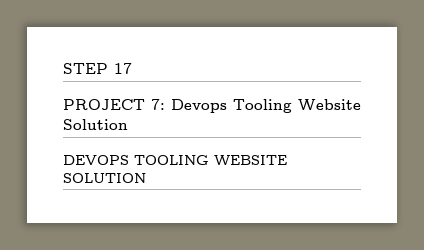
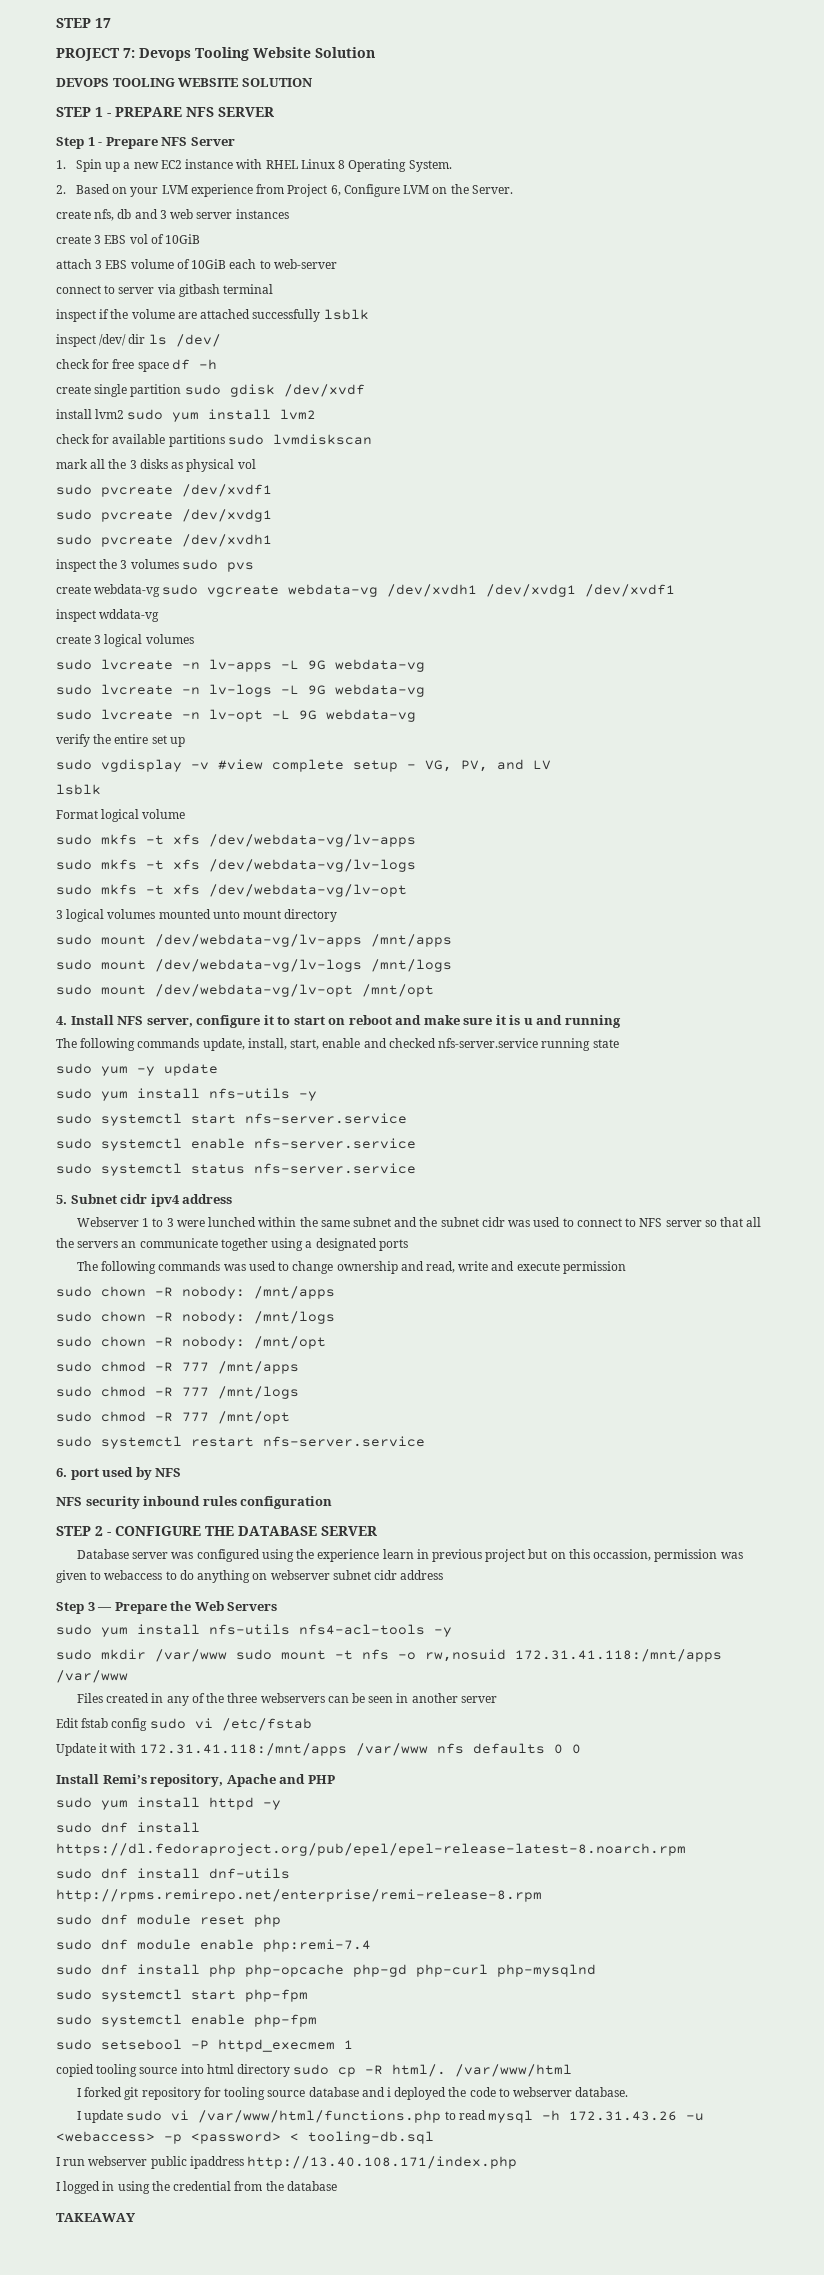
+ STEP 1 - PREPARE NFS SERVER
+ Step 1 - Prepare NFS Server
+ 1. Spin up a new EC2 instance with RHEL Linux 8 Operating System.
+ 2. Based on your LVM experience from Project 6, Configure LVM on the Server.
+ create nfs, db and 3 web server instances
+ create 3 EBS vol of 10GiB
+ attach 3 EBS volume of 10GiB each to web-server
+ connect to server via gitbash terminal
+ inspect if the volume are attached successfully lsblk
+ inspect /dev/ dir ls /dev/
+ check for free space df -h
+ create single partition sudo gdisk /dev/xvdf
+ install lvm2 sudo yum install lvm2
+ check for available partitions sudo lvmdiskscan
+ mark all the 3 disks as physical vol
+ sudo pvcreate /dev/xvdf1
+ sudo pvcreate /dev/xvdg1
+ sudo pvcreate /dev/xvdh1
+ inspect the 3 volumes sudo pvs
+ create webdata-vg sudo vgcreate webdata-vg /dev/xvdh1 /dev/xvdg1 /dev/xvdf1
+ inspect wddata-vg
+ create 3 logical volumes
+ sudo lvcreate -n lv-apps -L 9G webdata-vg
+ sudo lvcreate -n lv-logs -L 9G webdata-vg
+ sudo lvcreate -n lv-opt -L 9G webdata-vg
+ verify the entire set up
+ sudo vgdisplay -v #view complete setup - VG, PV, and LV
+ lsblk
+ Format logical volume
+ sudo mkfs -t xfs /dev/webdata-vg/lv-apps
+ sudo mkfs -t xfs /dev/webdata-vg/lv-logs
+ sudo mkfs -t xfs /dev/webdata-vg/lv-opt
+ 3 logical volumes mounted unto mount directory
+ sudo mount /dev/webdata-vg/lv-apps /mnt/apps
+ sudo mount /dev/webdata-vg/lv-logs /mnt/logs
+ sudo mount /dev/webdata-vg/lv-opt /mnt/opt
+ 4. Install NFS server, configure it to start on reboot and make sure it is u and running
+ The following commands update, install, start, enable and checked nfs-server.service running state
+ sudo yum -y update
+ sudo yum install nfs-utils -y
+ sudo systemctl start nfs-server.service
+ sudo systemctl enable nfs-server.service
+ sudo systemctl status nfs-server.service
+ 5. Subnet cidr ipv4 address
+ Webserver 1 to 3 were lunched within the same subnet and the subnet cidr was used to connect to NFS server so that all the servers an communicate together using a designated ports
+ The following commands was used to change ownership and read, write and execute permission
+ sudo chown -R nobody: /mnt/apps
+ sudo chown -R nobody: /mnt/logs
+ sudo chown -R nobody: /mnt/opt
+ sudo chmod -R 777 /mnt/apps
+ sudo chmod -R 777 /mnt/logs
+ sudo chmod -R 777 /mnt/opt
+ sudo systemctl restart nfs-server.service
+ 6. port used by NFS
+ NFS security inbound rules configuration
+ STEP 2 - CONFIGURE THE DATABASE SERVER
+ Database server was configured using the experience learn in previous project but on this occassion, permission was given to webaccess to do anything on webserver subnet cidr address
+ Step 3 — Prepare the Web Servers
+ sudo yum install nfs-utils nfs4-acl-tools -y
+ sudo mkdir /var/www sudo mount -t nfs -o rw,nosuid 172.31.41.118:/mnt/apps /var/www
+ Files created in any of the three webservers can be seen in another server
+ Edit fstab config sudo vi /etc/fstab
+ Update it with 172.31.41.118:/mnt/apps /var/www nfs defaults 0 0
+ Install Remi’s repository, Apache and PHP
+ sudo yum install httpd -y
+ sudo dnf install https://dl.fedoraproject.org/pub/epel/epel-release-latest-8.noarch.rpm
+ sudo dnf install dnf-utils http://rpms.remirepo.net/enterprise/remi-release-8.rpm
+ sudo dnf module reset php
+ sudo dnf module enable php:remi-7.4
+ sudo dnf install php php-opcache php-gd php-curl php-mysqlnd
+ sudo systemctl start php-fpm
+ sudo systemctl enable php-fpm
+ sudo setsebool -P httpd_execmem 1
+ copied tooling source into html directory sudo cp -R html/. /var/www/html
+ I forked git repository for tooling source database and i deployed the code to webserver database.
+ I update sudo vi /var/www/html/functions.php to read mysql -h 172.31.43.26 -u <webaccess> -p <password> < tooling-db.sql
+ I run webserver public ipaddress http://13.40.108.171/index.php
+ I logged in using the credential from the database
+ TAKEAWAY

